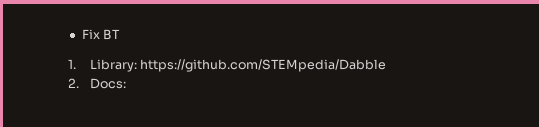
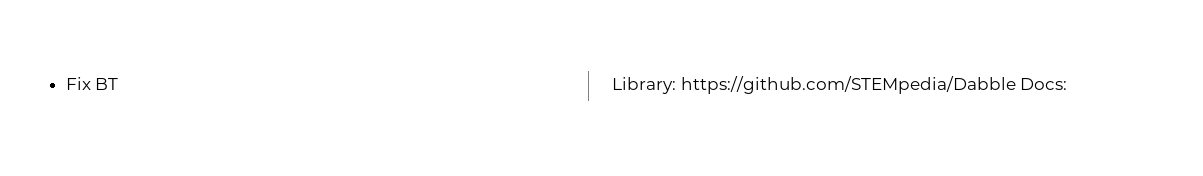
- 1. Library: https://github.com/STEMpedia/Dabble
- 2. Docs:
+ Library: https://github.com/STEMpedia/Dabble Docs:

